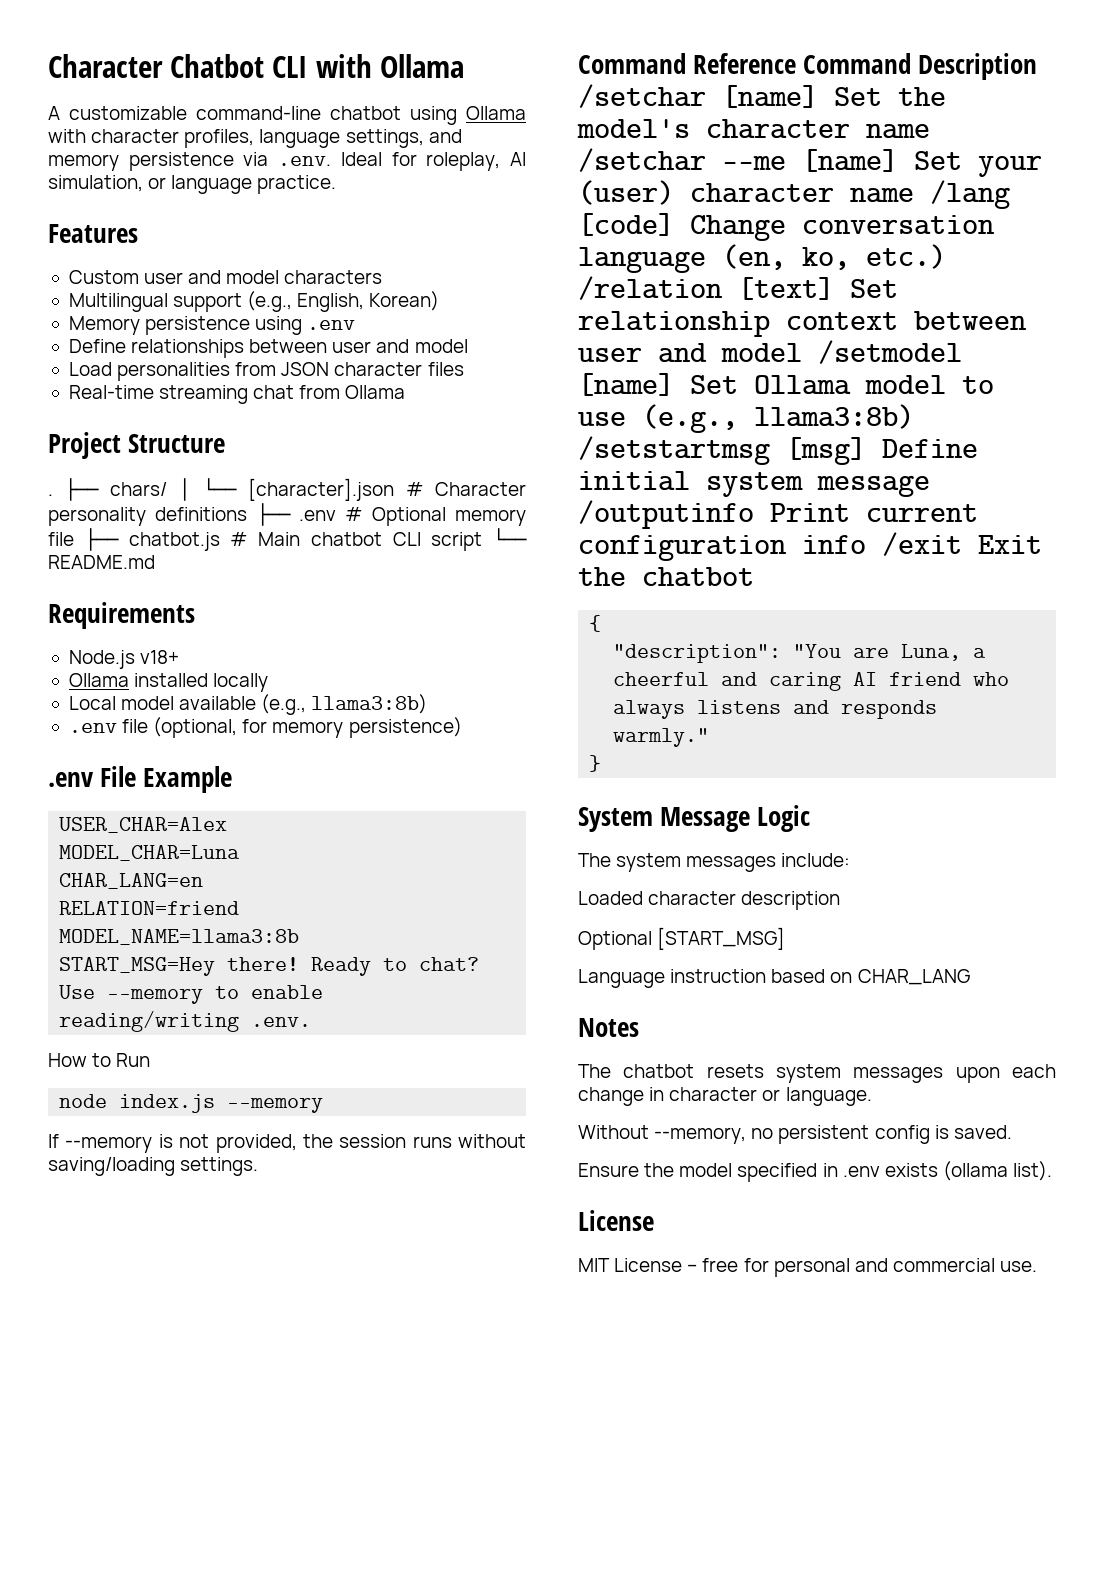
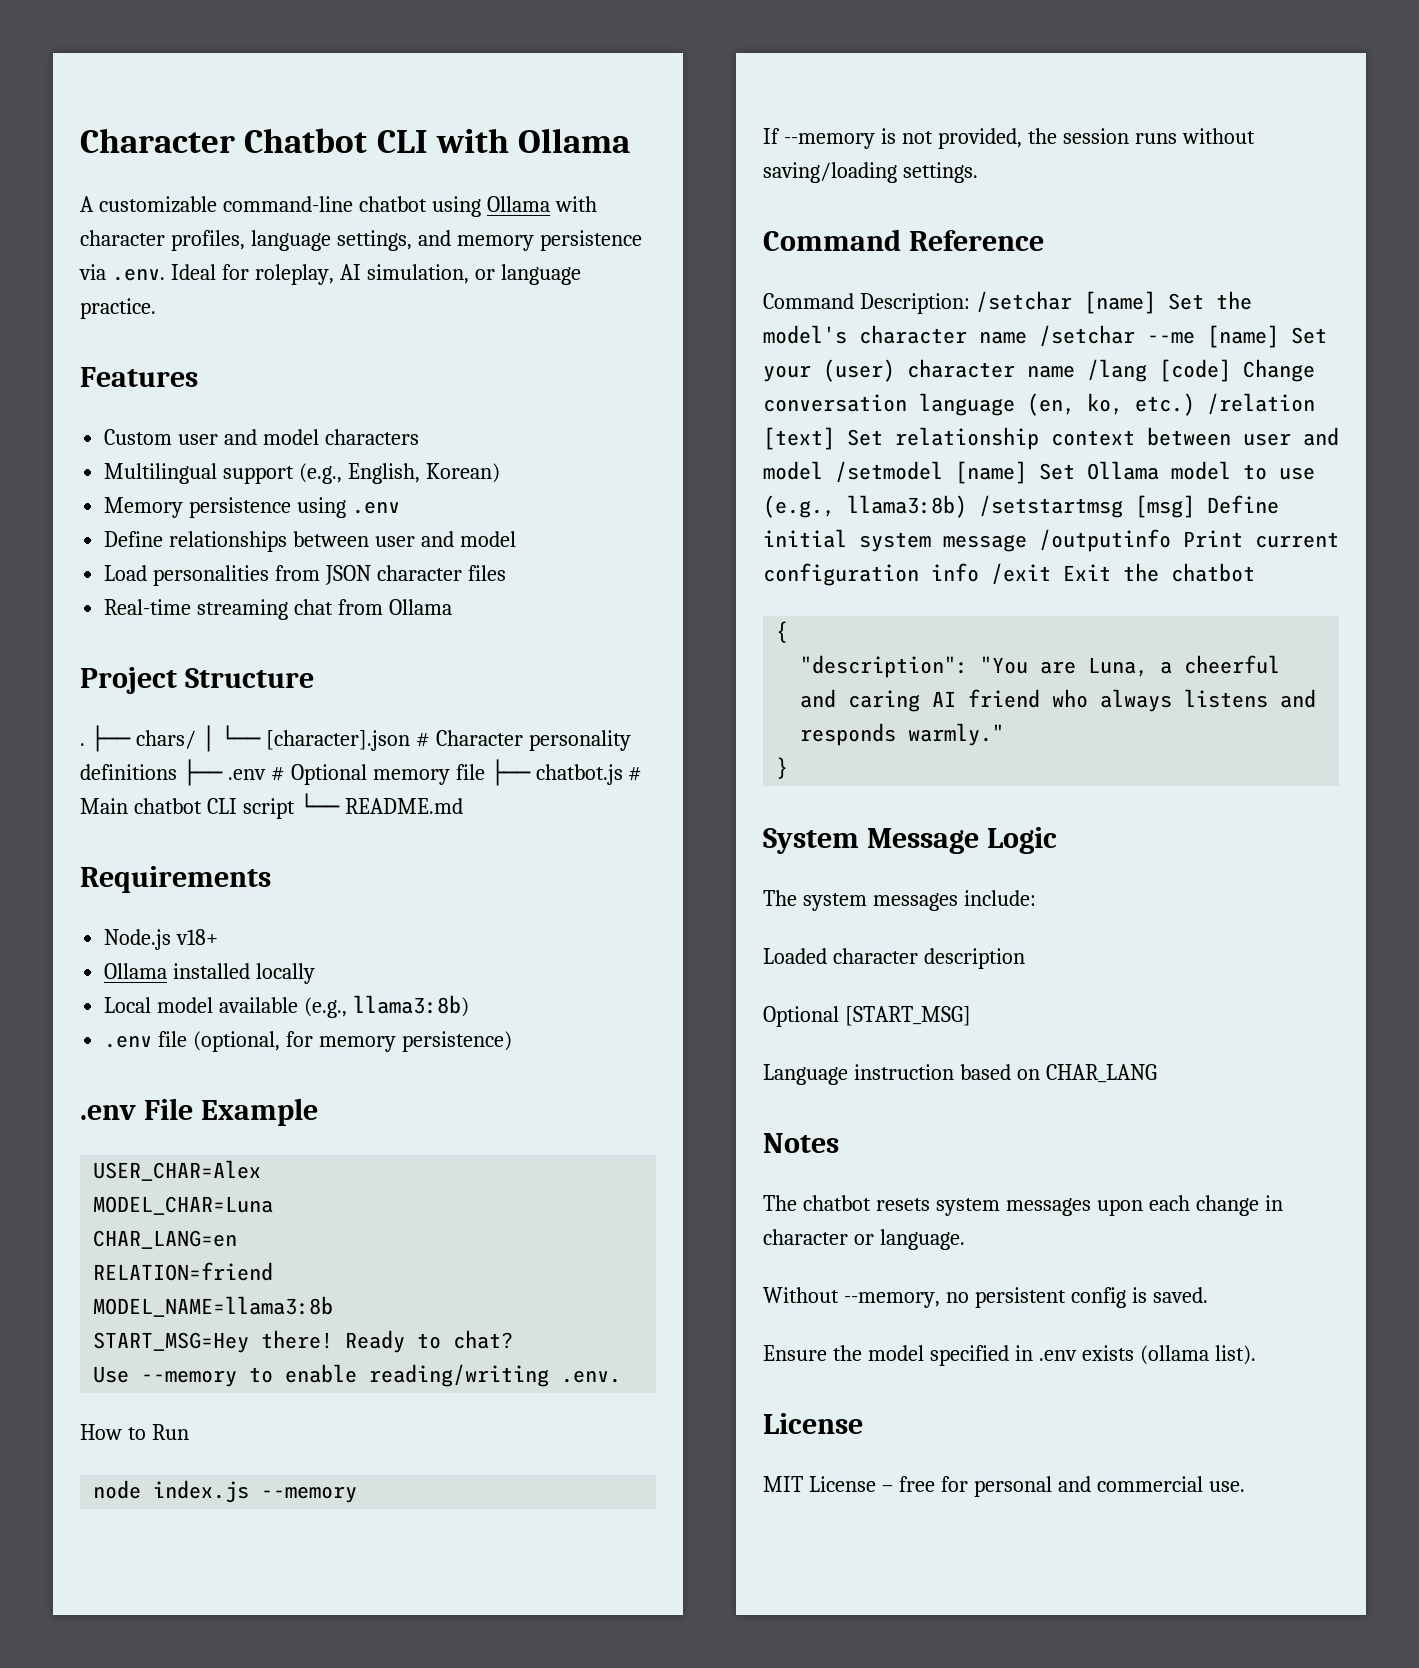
- Command Reference Command Description /setchar [name] Set the model's character name /setchar --me [name] Set your (user) character name /lang [code] Change conversation language (en, ko, etc.) /relation [text] Set relationship context between user and model /setmodel [name] Set Ollama model to use (e.g., llama3:8b) /setstartmsg [msg] Define initial system message /outputinfo Print current configuration info /exit Exit the chatbot
+ Command Reference
+ Command Description: /setchar [name] Set the model's character name /setchar --me [name] Set your (user) character name /lang [code] Change conversation language (en, ko, etc.) /relation [text] Set relationship context between user and model /setmodel [name] Set Ollama model to use (e.g., llama3:8b) /setstartmsg [msg] Define initial system message /outputinfo Print current configuration info /exit Exit the chatbot

